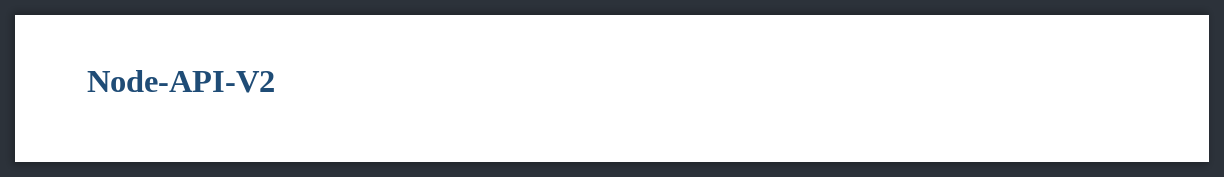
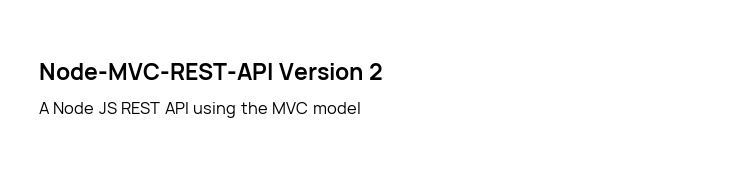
- Node-API-V2
+ Node-MVC-REST-API Version 2
+ A Node JS REST API using the MVC model

